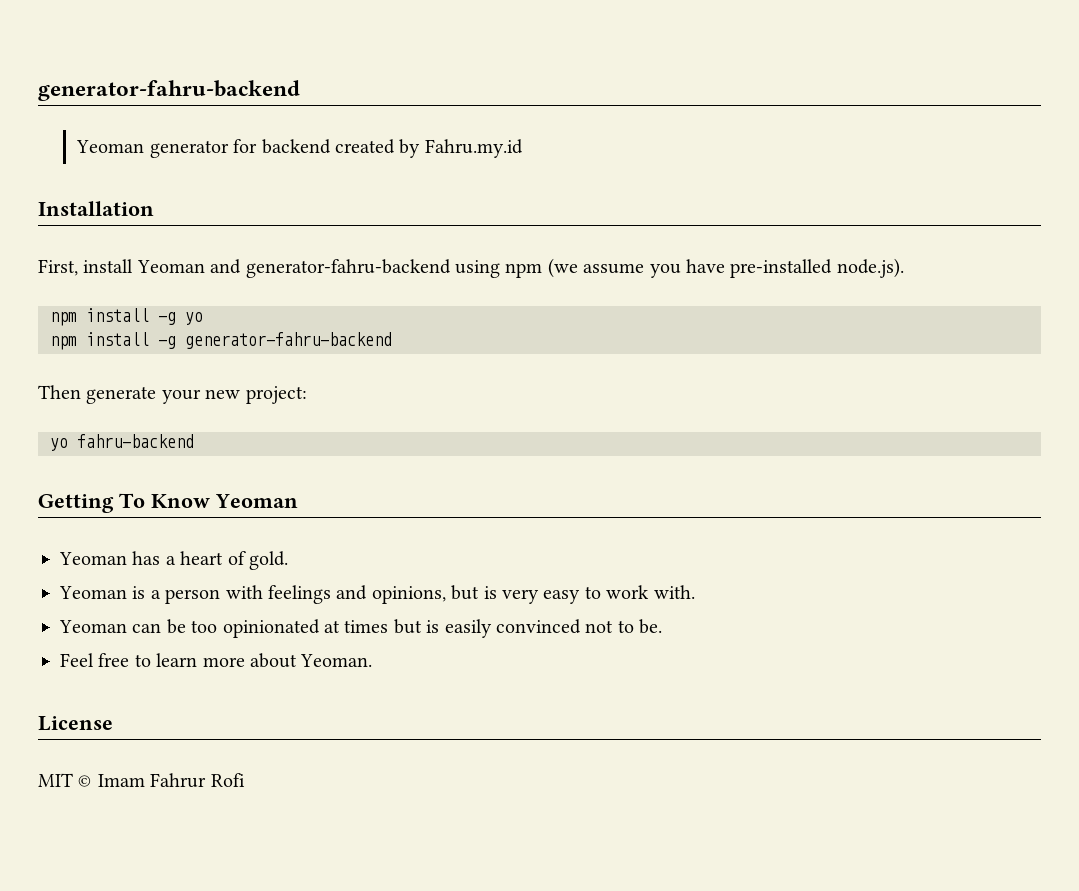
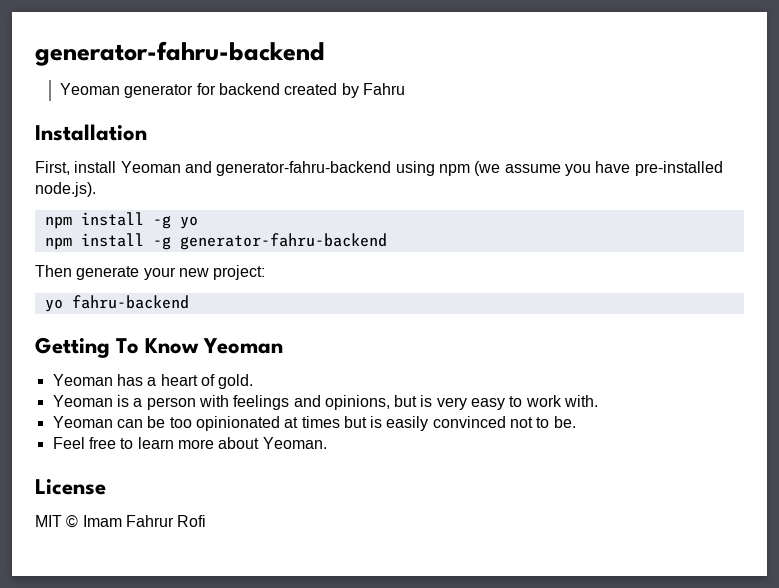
- Yeoman generator for backend created by Fahru.my.id
+ Yeoman generator for backend created by Fahru

